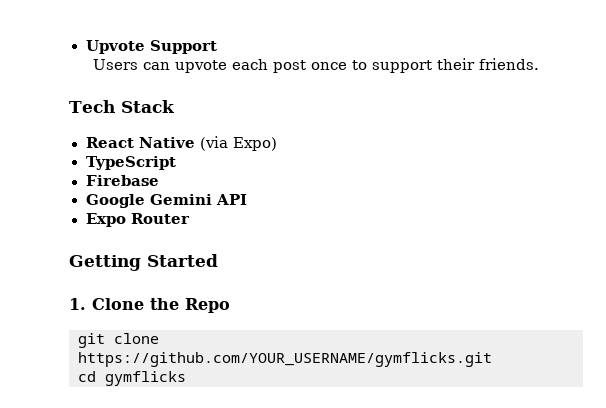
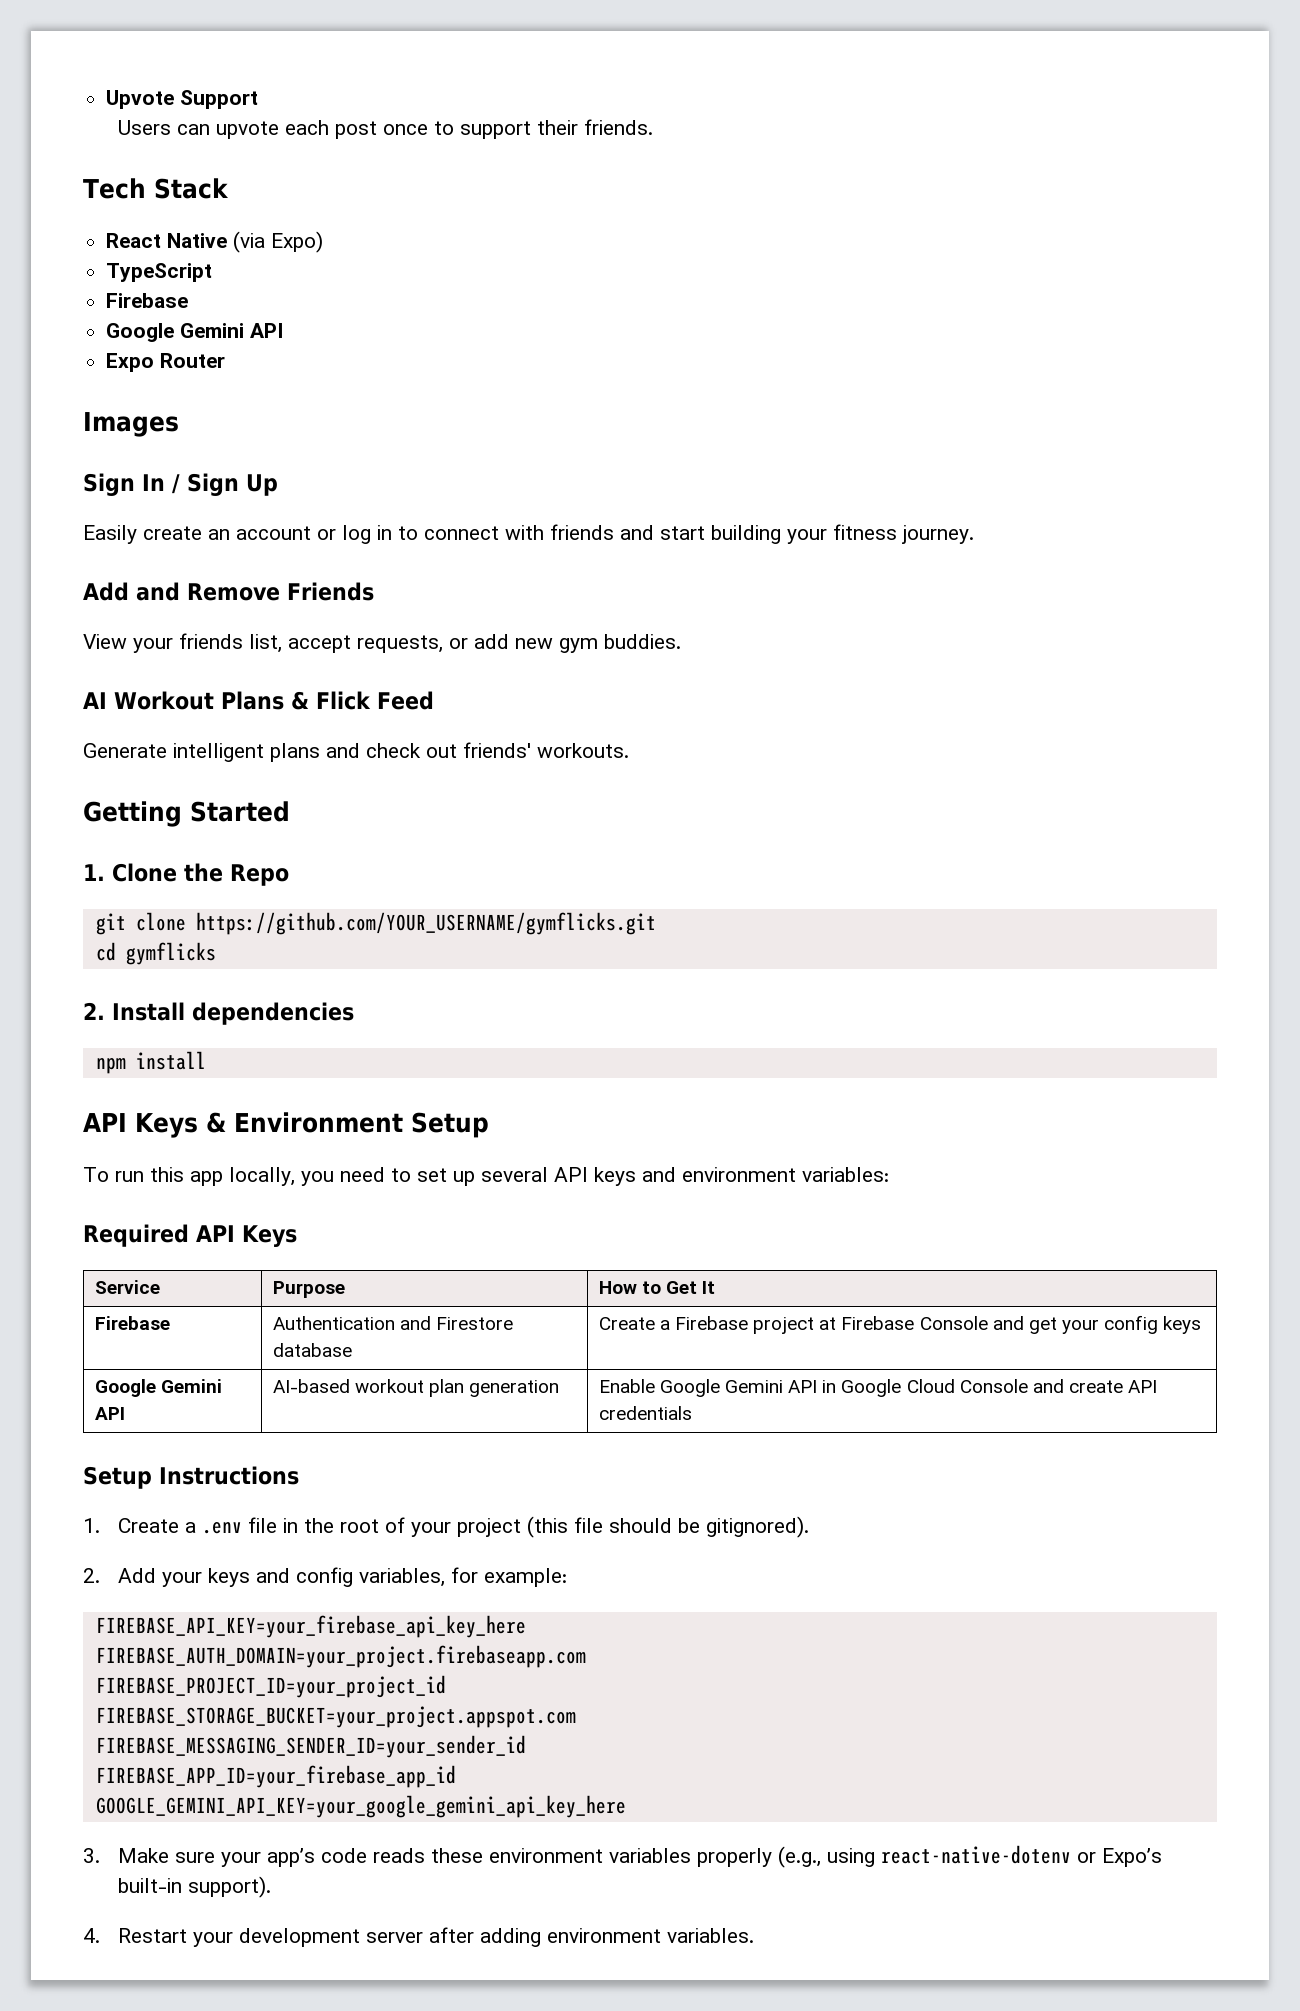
+ Images
+ Sign In / Sign Up
+ Easily create an account or log in to connect with friends and start building your fitness journey.
+ Add and Remove Friends
+ View your friends list, accept requests, or add new gym buddies.
+ AI Workout Plans & Flick Feed
+ Generate intelligent plans and check out friends' workouts.
+ 2. Install dependencies
+ npm install
+ API Keys & Environment Setup
+ To run this app locally, you need to set up several API keys and environment variables:
+ Required API Keys
+ Service | Purpose | How to Get It
+ Firebase | Authentication and Firestore database | Create a Firebase project at Firebase Console and get your config keys
+ Google Gemini API | AI-based workout plan generation | Enable Google Gemini API in Google Cloud Console and create API credentials
+ Setup Instructions
+ 1. Create a .env file in the root of your project (this file should be gitignored).
+ 2. Add your keys and config variables, for example:
+ FIREBASE_API_KEY=your_firebase_api_key_here
+ FIREBASE_AUTH_DOMAIN=your_project.firebaseapp.com
+ FIREBASE_PROJECT_ID=your_project_id
+ FIREBASE_STORAGE_BUCKET=your_project.appspot.com
+ FIREBASE_MESSAGING_SENDER_ID=your_sender_id
+ FIREBASE_APP_ID=your_firebase_app_id
+ GOOGLE_GEMINI_API_KEY=your_google_gemini_api_key_here
+ 3. Make sure your app’s code reads these environment variables properly (e.g., using react-native-dotenv or Expo’s built-in support).
+ 4. Restart your development server after adding environment variables.

